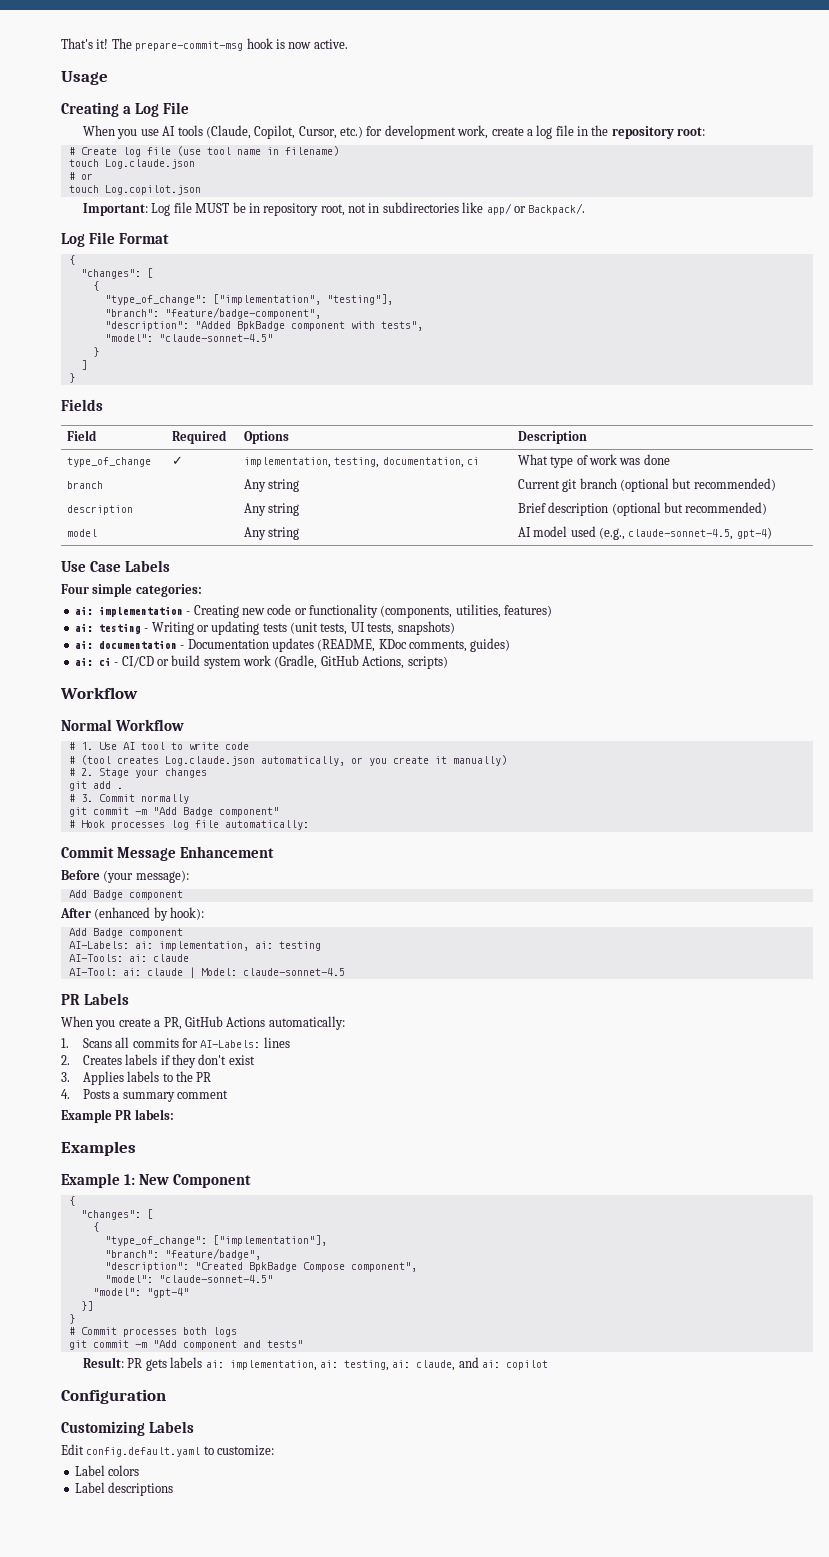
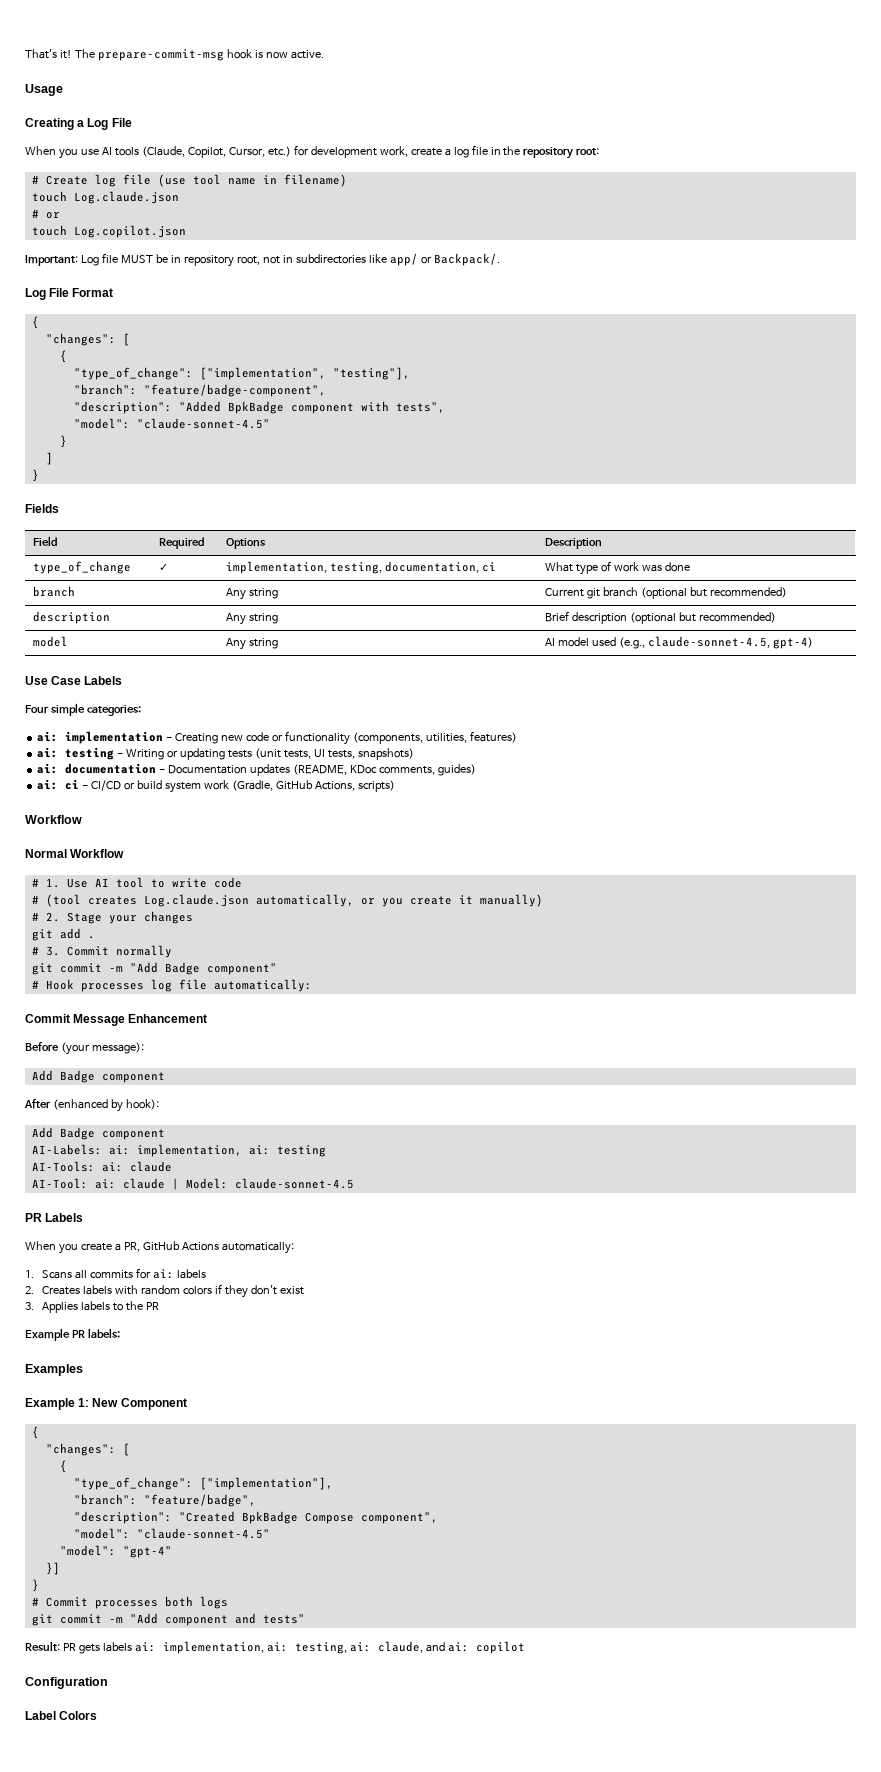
- 1. Scans all commits for AI-Labels: lines
+ 1. Scans all commits for ai: labels
- 2. Creates labels if they don't exist
+ 2. Creates labels with random colors if they don't exist
- 4. Posts a summary comment
- Customizing Labels
- Edit config.default.yaml to customize:
- Label colors
- Label descriptions
+ Label Colors

